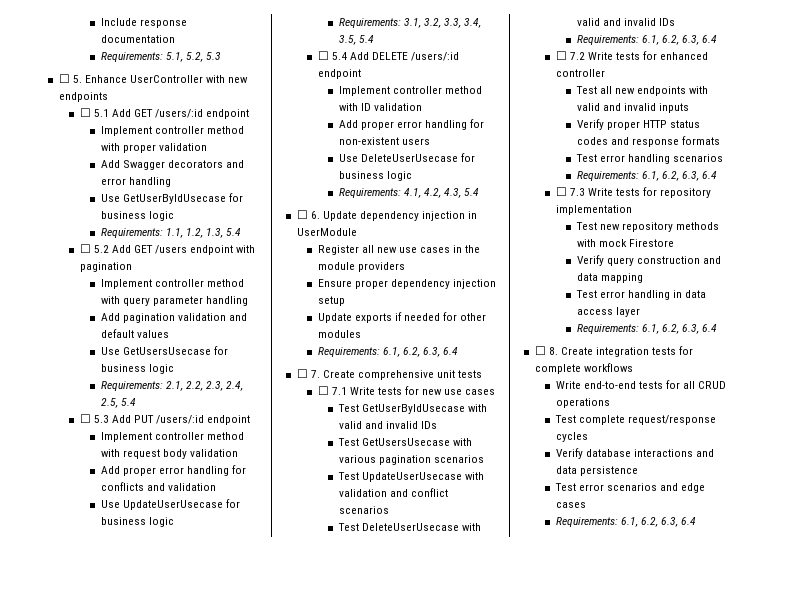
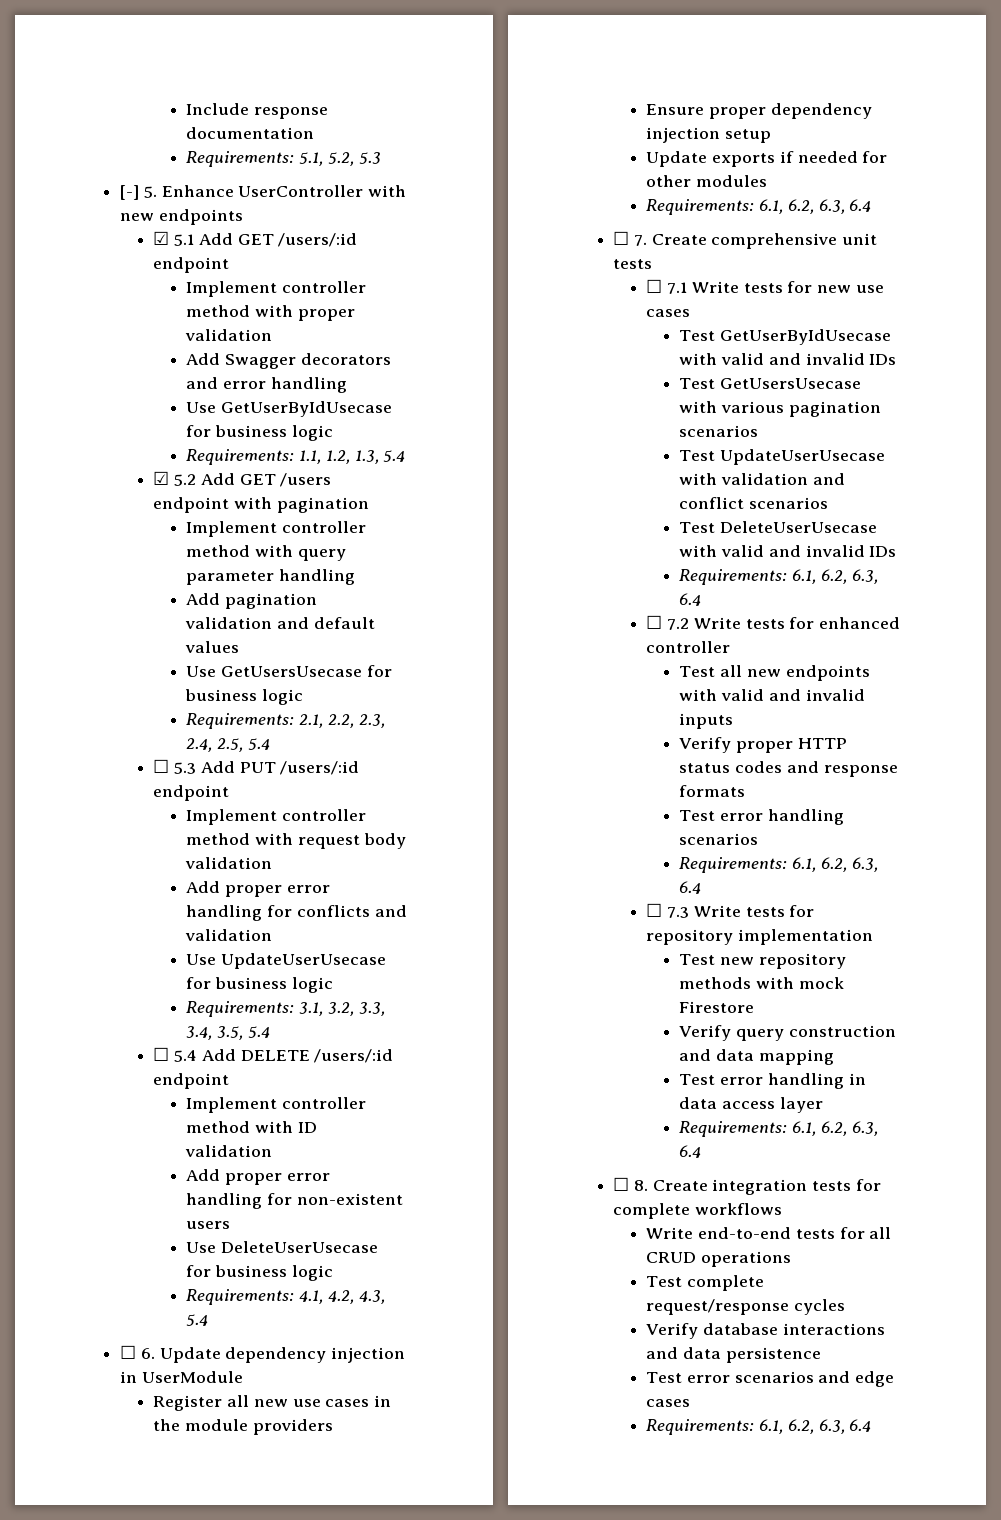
- ☐ 5. Enhance UserController with new endpoints
+ [-] 5. Enhance UserController with new endpoints
- ☐ 5.1 Add GET /users/:id endpoint
+ ☑ 5.1 Add GET /users/:id endpoint
- ☐ 5.2 Add GET /users endpoint with pagination
+ ☑ 5.2 Add GET /users endpoint with pagination

